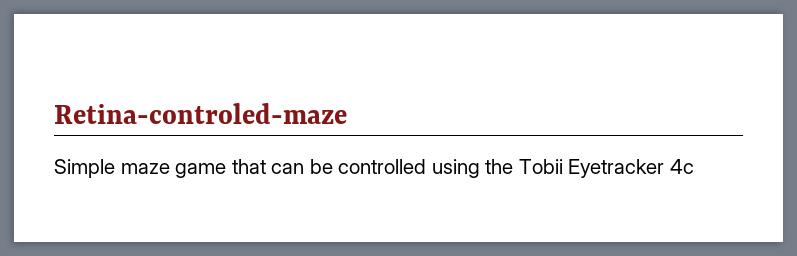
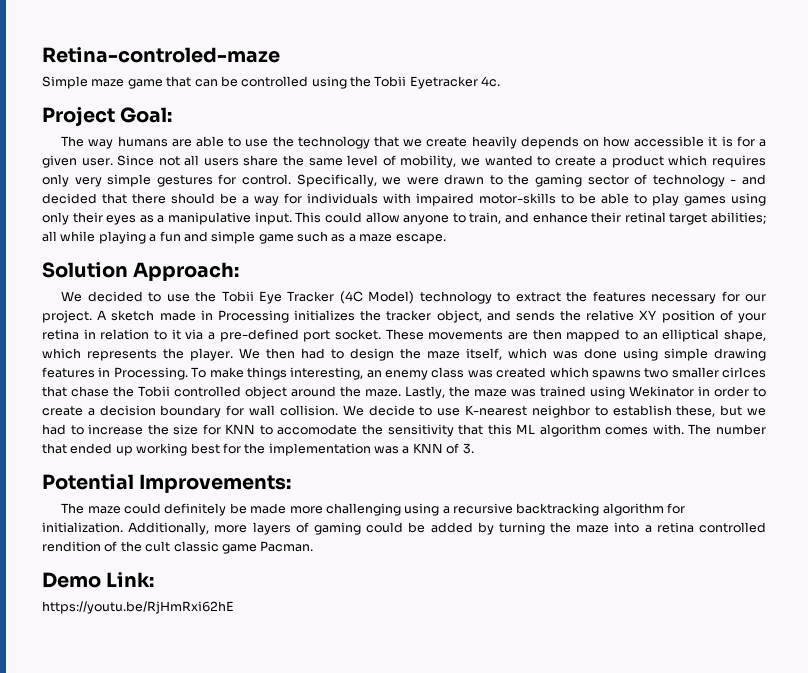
- Simple maze game that can be controlled using the Tobii Eyetracker 4c
+ Simple maze game that can be controlled using the Tobii Eyetracker 4c.
+ Project Goal:
+ The way humans are able to use the technology that we create heavily depends on how accessible it is for a given user. Since not all users share the same level of mobility, we wanted to create a product which requires only very simple gestures for control. Specifically, we were drawn to the gaming sector of technology - and decided that there should be a way for individuals with impaired motor-skills to be able to play games using only their eyes as a manipulative input. This could allow anyone to train, and enhance their retinal target abilities; all while playing a fun and simple game such as a maze escape.
+ Solution Approach:
+ We decided to use the Tobii Eye Tracker (4C Model) technology to extract the features necessary for our project. A sketch made in Processing initializes the tracker object, and sends the relative XY position of your retina in relation to it via a pre-defined port socket. These movements are then mapped to an elliptical shape, which represents the player. We then had to design the maze itself, which was done using simple drawing features in Processing. To make things interesting, an enemy class was created which spawns two smaller cirlces that chase the Tobii controlled object around the maze. Lastly, the maze was trained using Wekinator in order to create a decision boundary for wall collision. We decide to use K-nearest neighbor to establish these, but we had to increase the size for KNN to accomodate the sensitivity that this ML algorithm comes with. The number that ended up working best for the implementation was a KNN of 3.
+ Potential Improvements:
+ The maze could definitely be made more challenging using a recursive backtracking algorithm for initialization. Additionally, more layers of gaming could be added by turning the maze into a retina controlled rendition of the cult classic game Pacman.
+ Demo Link:
+ https://youtu.be/RjHmRxi62hE

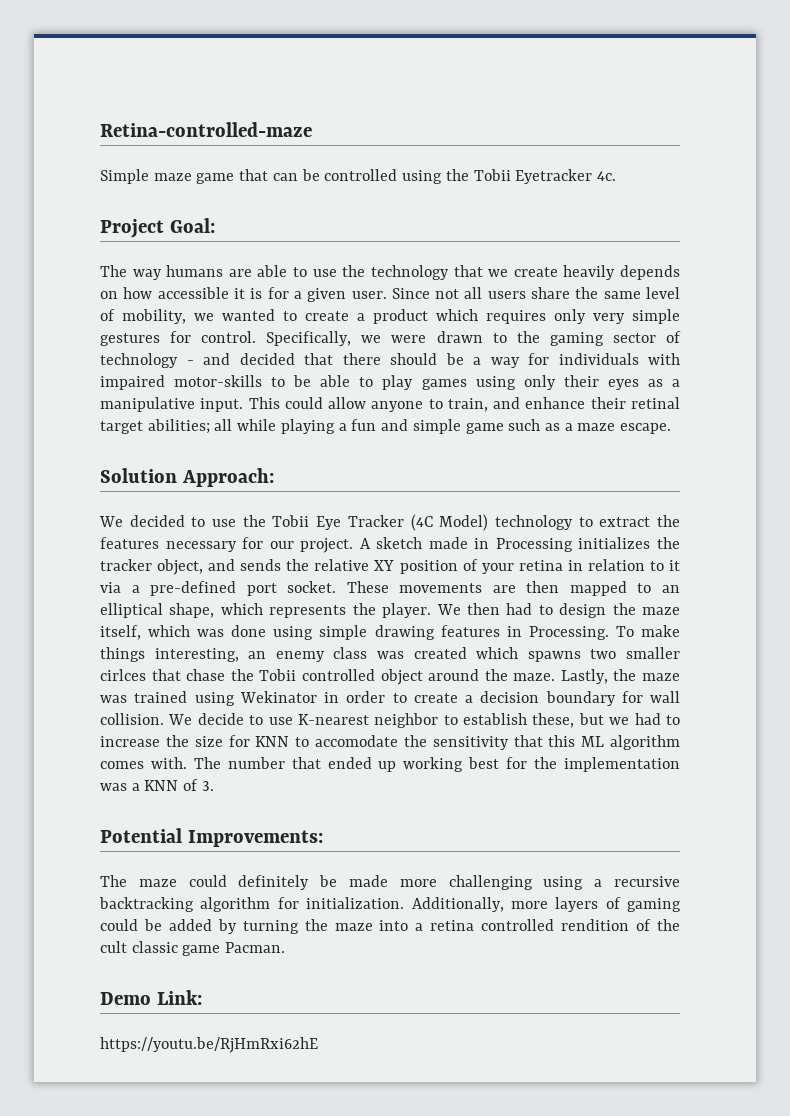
- Retina-controled-maze
+ Retina-controlled-maze

